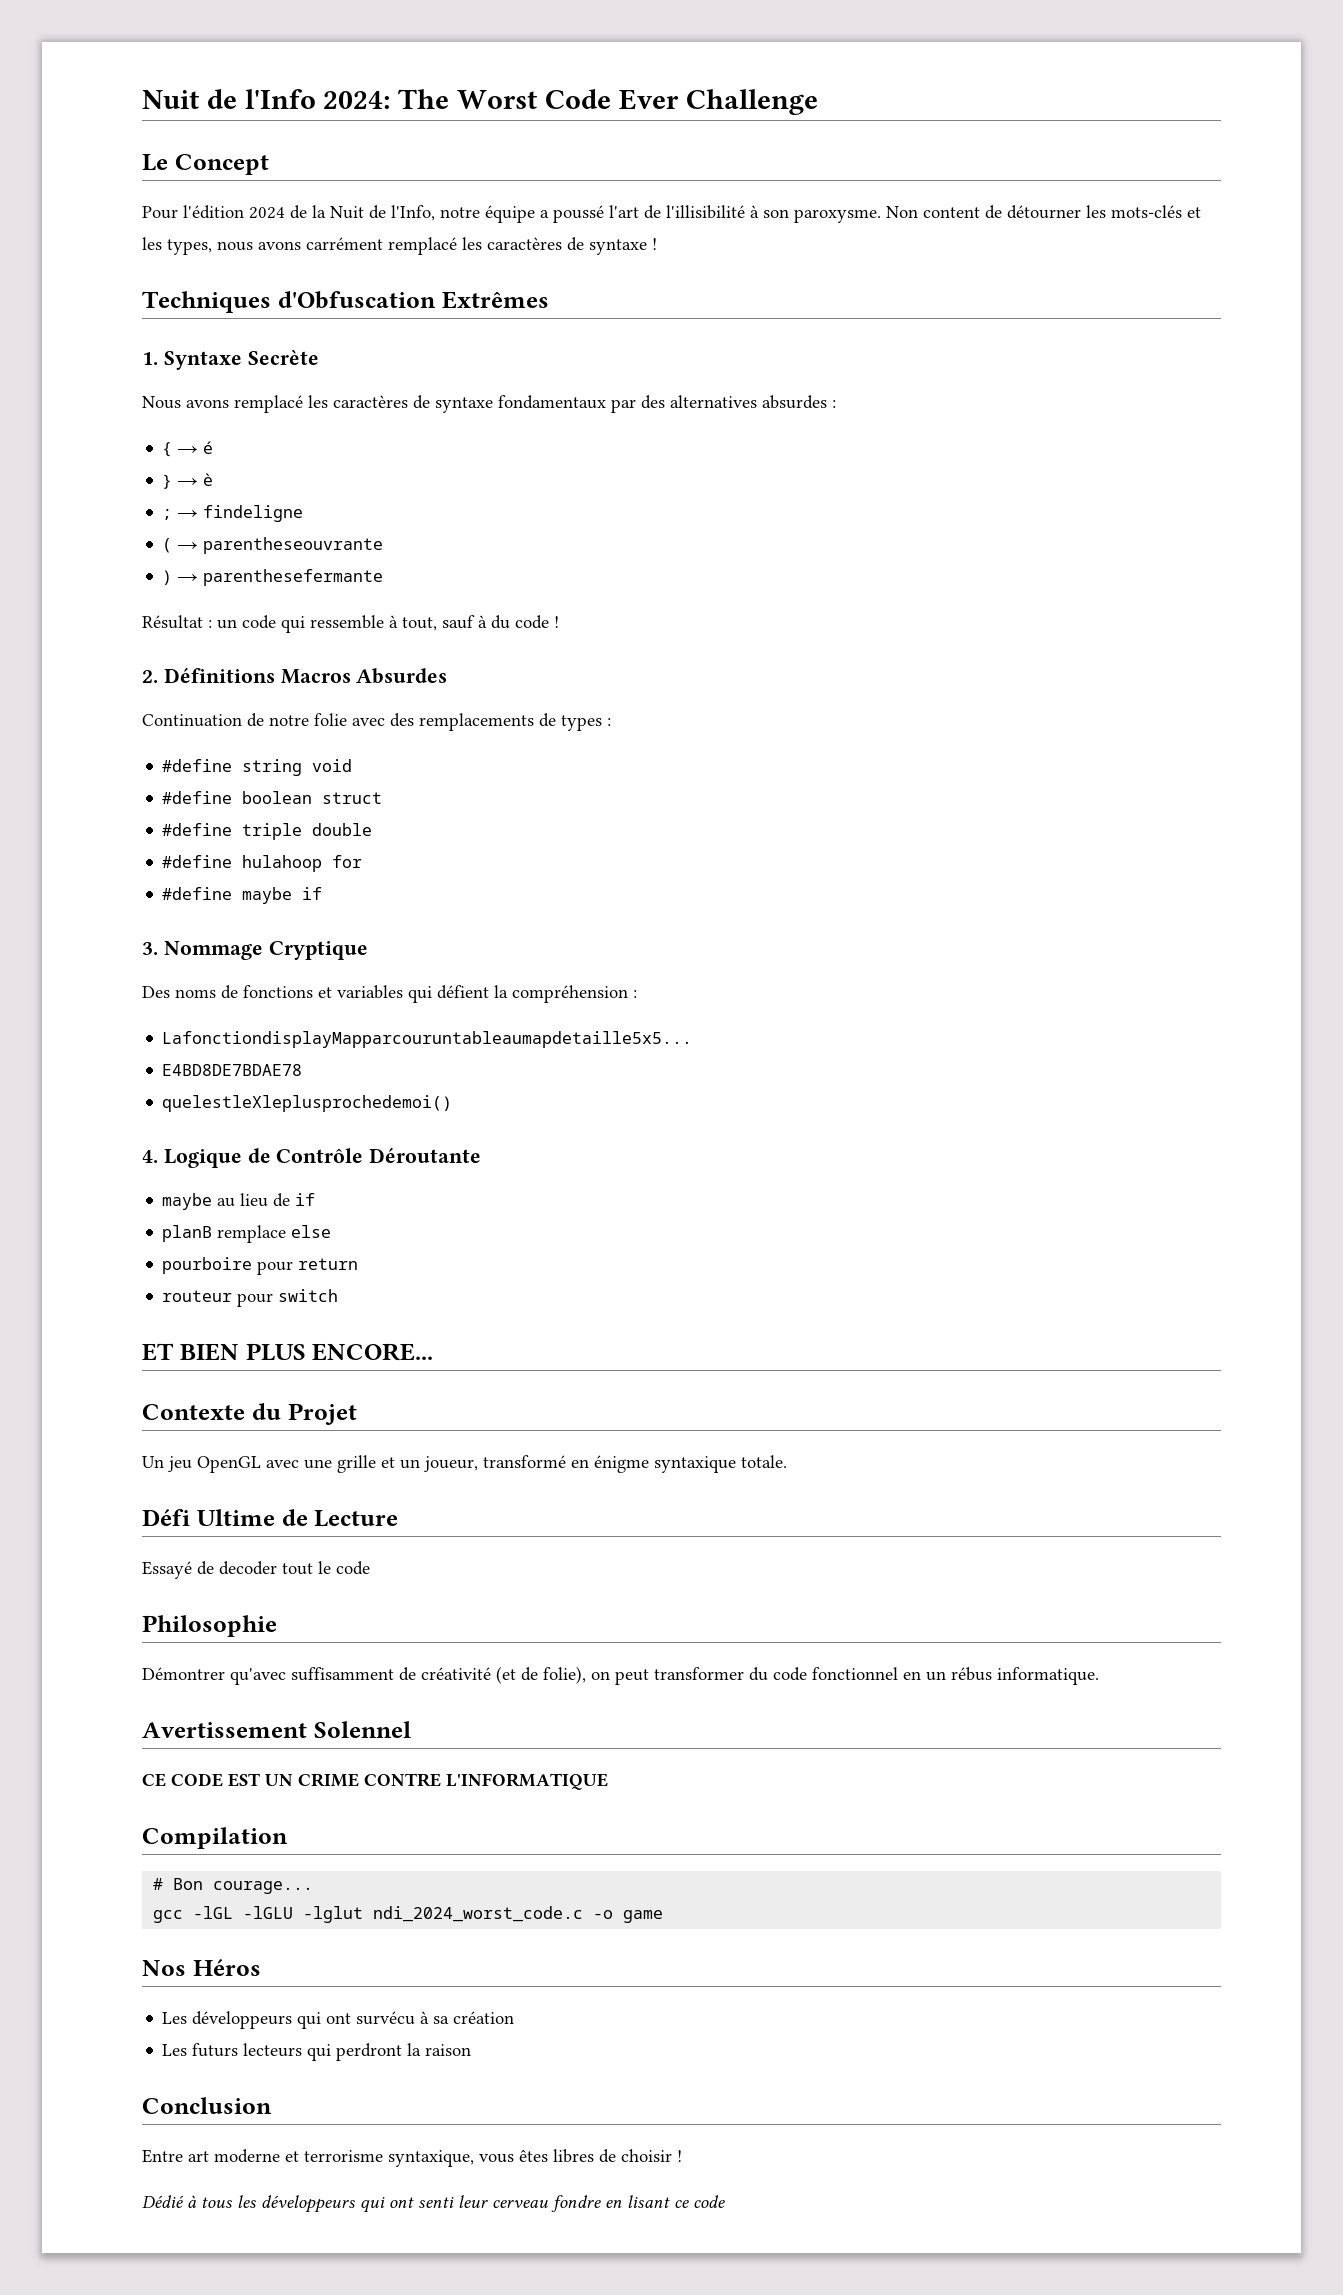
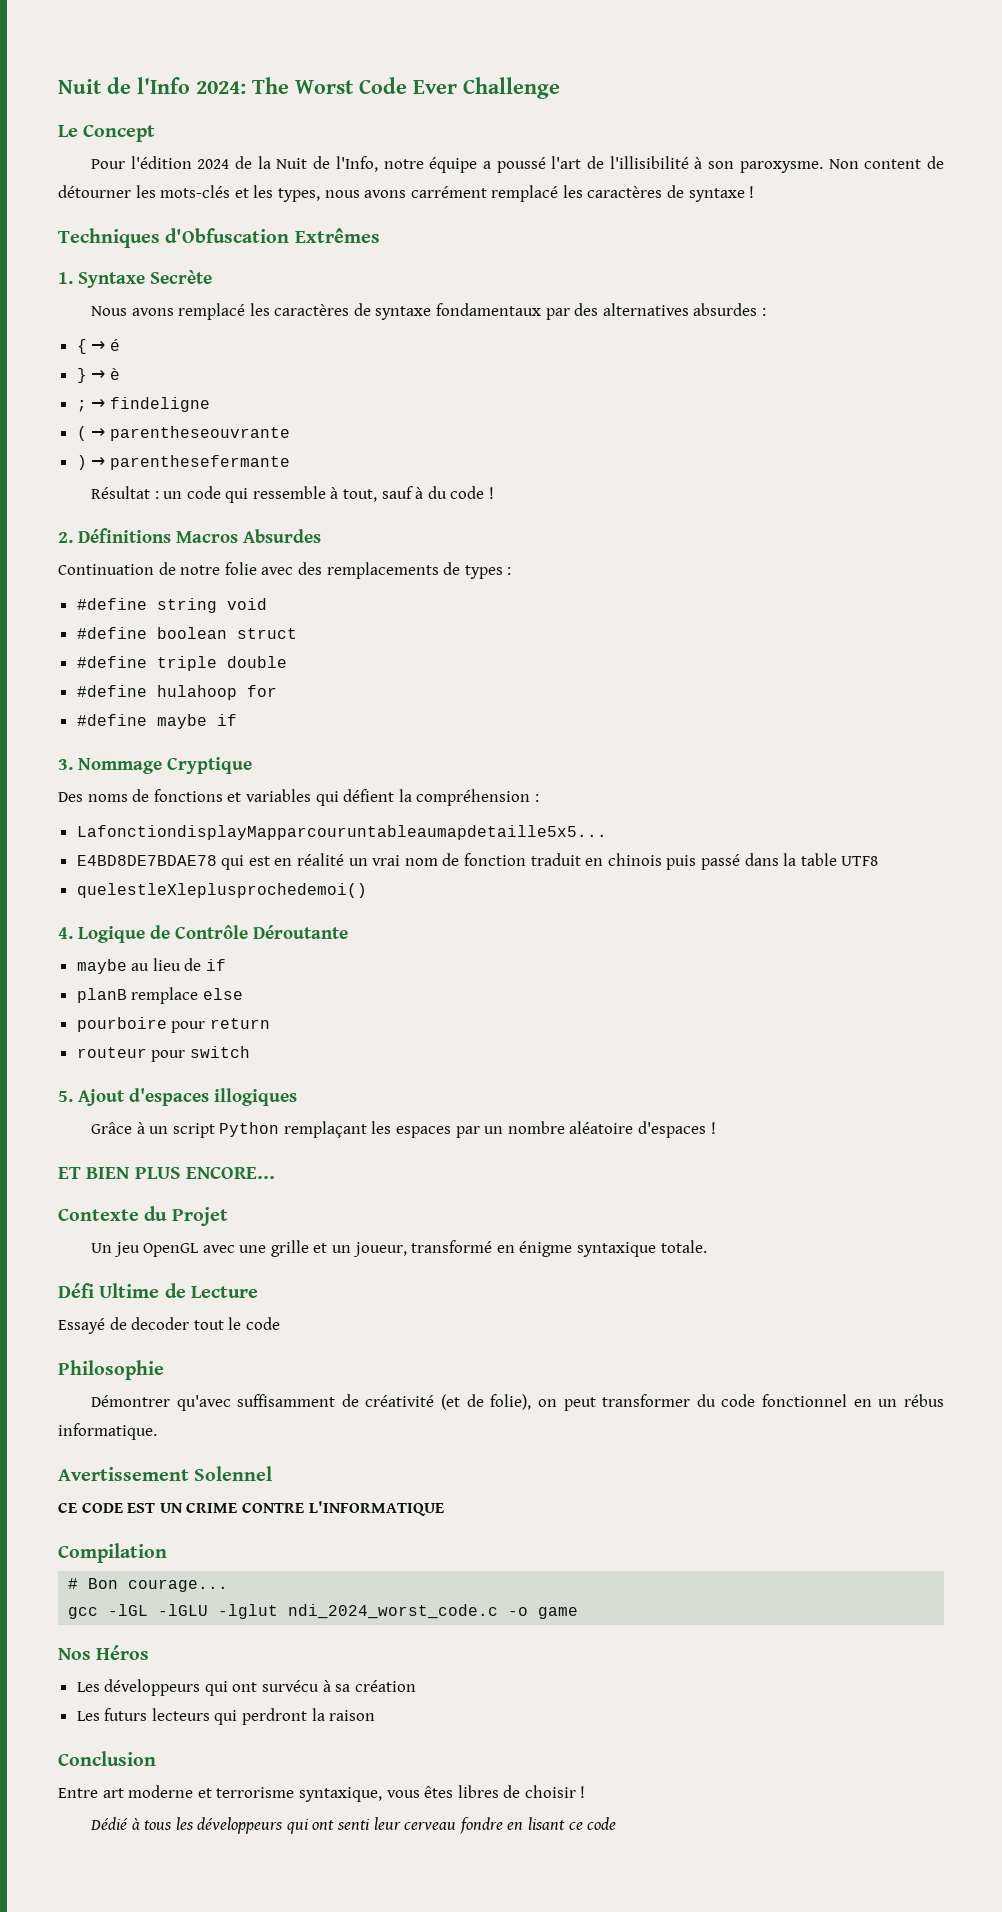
- E4BD8DE7BDAE78
+ E4BD8DE7BDAE78 qui est en réalité un vrai nom de fonction traduit en chinois puis passé dans la table UTF8
+ 5. Ajout d'espaces illogiques
+ Grâce à un script Python remplaçant les espaces par un nombre aléatoire d'espaces !

